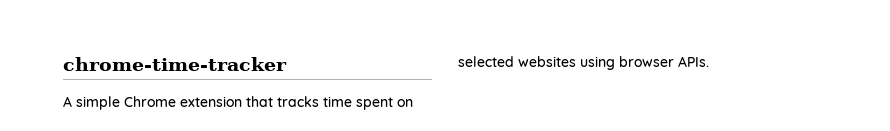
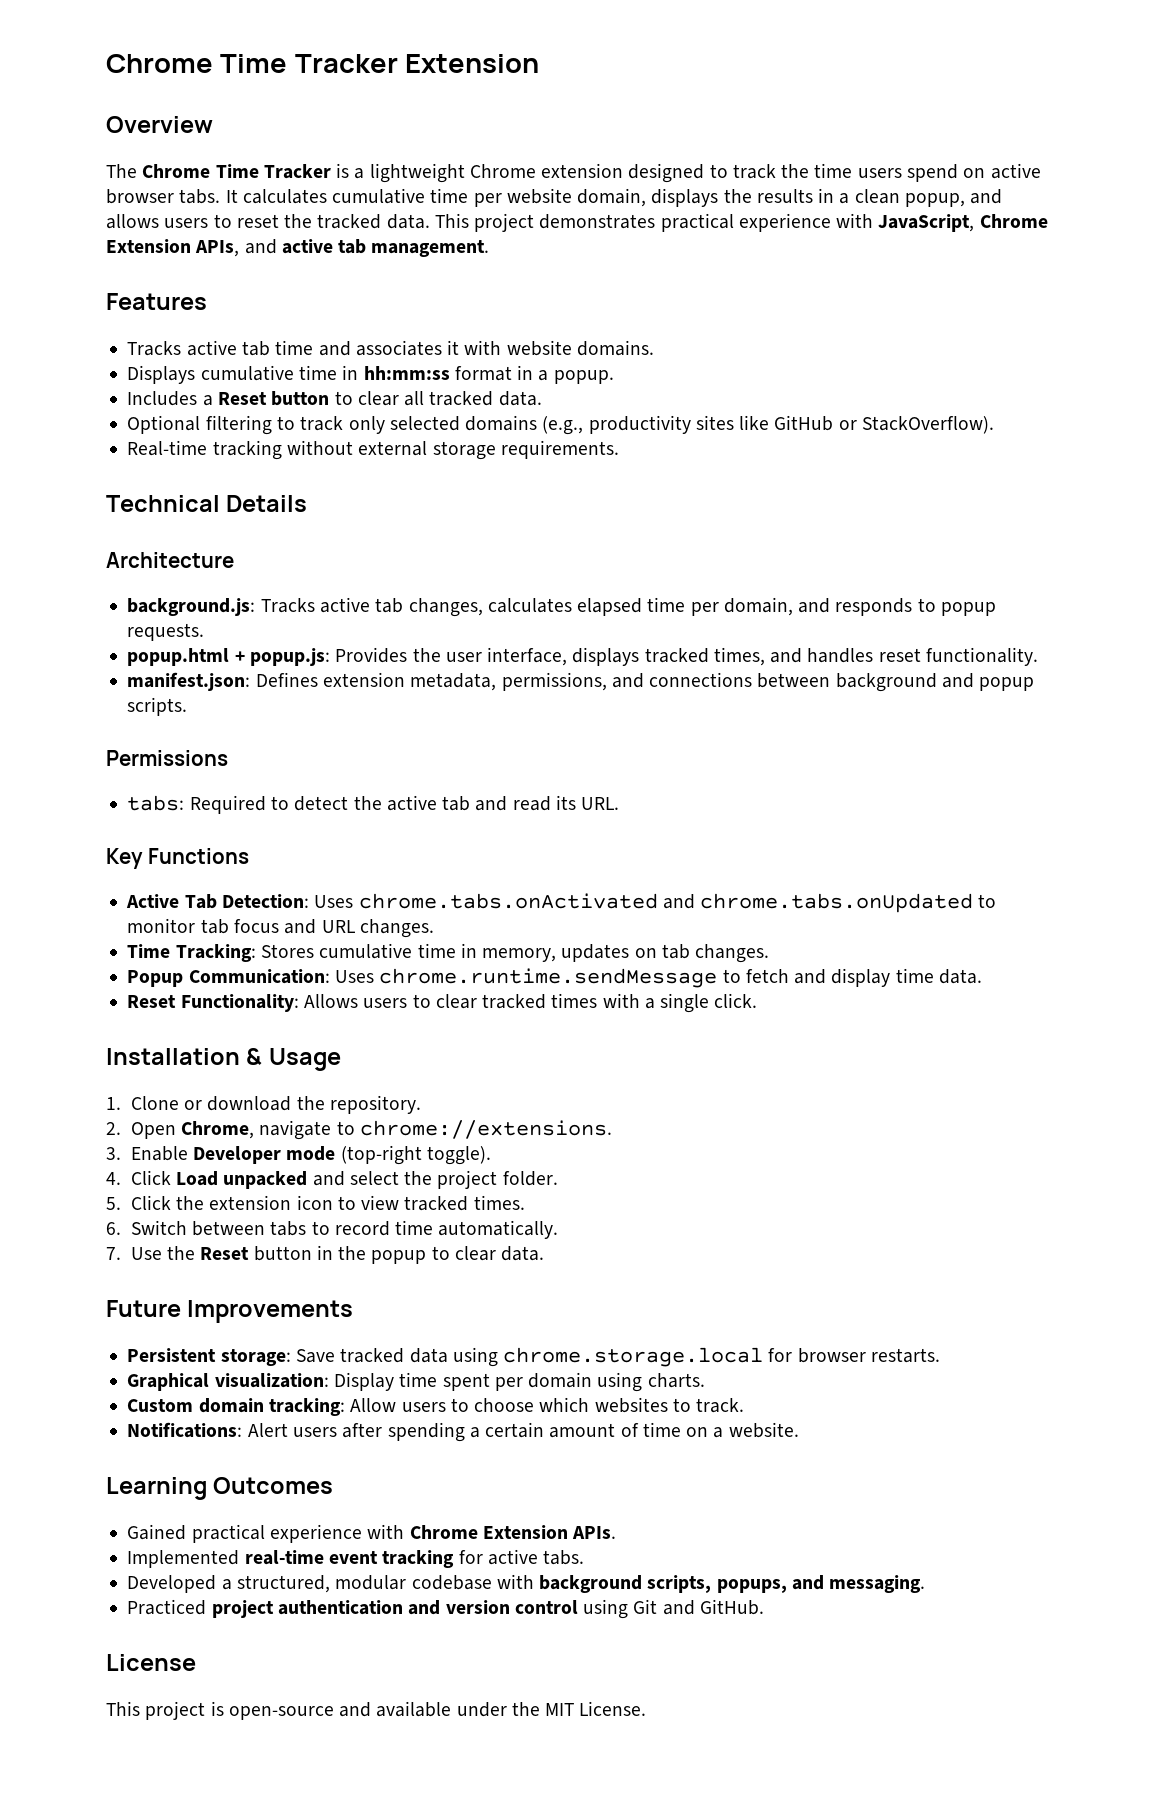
- chrome-time-tracker
- A simple Chrome extension that tracks time spent on selected websites using browser APIs.
+ Chrome Time Tracker Extension
+ Overview
+ The Chrome Time Tracker is a lightweight Chrome extension designed to track the time users spend on active browser tabs. It calculates cumulative time per website domain, displays the results in a clean popup, and allows users to reset the tracked data. This project demonstrates practical experience with JavaScript, Chrome Extension APIs, and active tab management.
+ Features
+ Tracks active tab time and associates it with website domains.
+ Displays cumulative time in hh:mm:ss format in a popup.
+ Includes a Reset button to clear all tracked data.
+ Optional filtering to track only selected domains (e.g., productivity sites like GitHub or StackOverflow).
+ Real-time tracking without external storage requirements.
+ Technical Details
+ Architecture
+ background.js: Tracks active tab changes, calculates elapsed time per domain, and responds to popup requests.
+ popup.html + popup.js: Provides the user interface, displays tracked times, and handles reset functionality.
+ manifest.json: Defines extension metadata, permissions, and connections between background and popup scripts.
+ Permissions
+ tabs: Required to detect the active tab and read its URL.
+ Key Functions
+ Active Tab Detection: Uses chrome.tabs.onActivated and chrome.tabs.onUpdated to monitor tab focus and URL changes.
+ Time Tracking: Stores cumulative time in memory, updates on tab changes.
+ Popup Communication: Uses chrome.runtime.sendMessage to fetch and display time data.
+ Reset Functionality: Allows users to clear tracked times with a single click.
+ Installation & Usage
+ 1. Clone or download the repository.
+ 2. Open Chrome, navigate to chrome://extensions.
+ 3. Enable Developer mode (top-right toggle).
+ 4. Click Load unpacked and select the project folder.
+ 5. Click the extension icon to view tracked times.
+ 6. Switch between tabs to record time automatically.
+ 7. Use the Reset button in the popup to clear data.
+ Future Improvements
+ Persistent storage: Save tracked data using chrome.storage.local for browser restarts.
+ Graphical visualization: Display time spent per domain using charts.
+ Custom domain tracking: Allow users to choose which websites to track.
+ Notifications: Alert users after spending a certain amount of time on a website.
+ Learning Outcomes
+ Gained practical experience with Chrome Extension APIs.
+ Implemented real-time event tracking for active tabs.
+ Developed a structured, modular codebase with background scripts, popups, and messaging.
+ Practiced project authentication and version control using Git and GitHub.
+ License
+ This project is open-source and available under the MIT License.

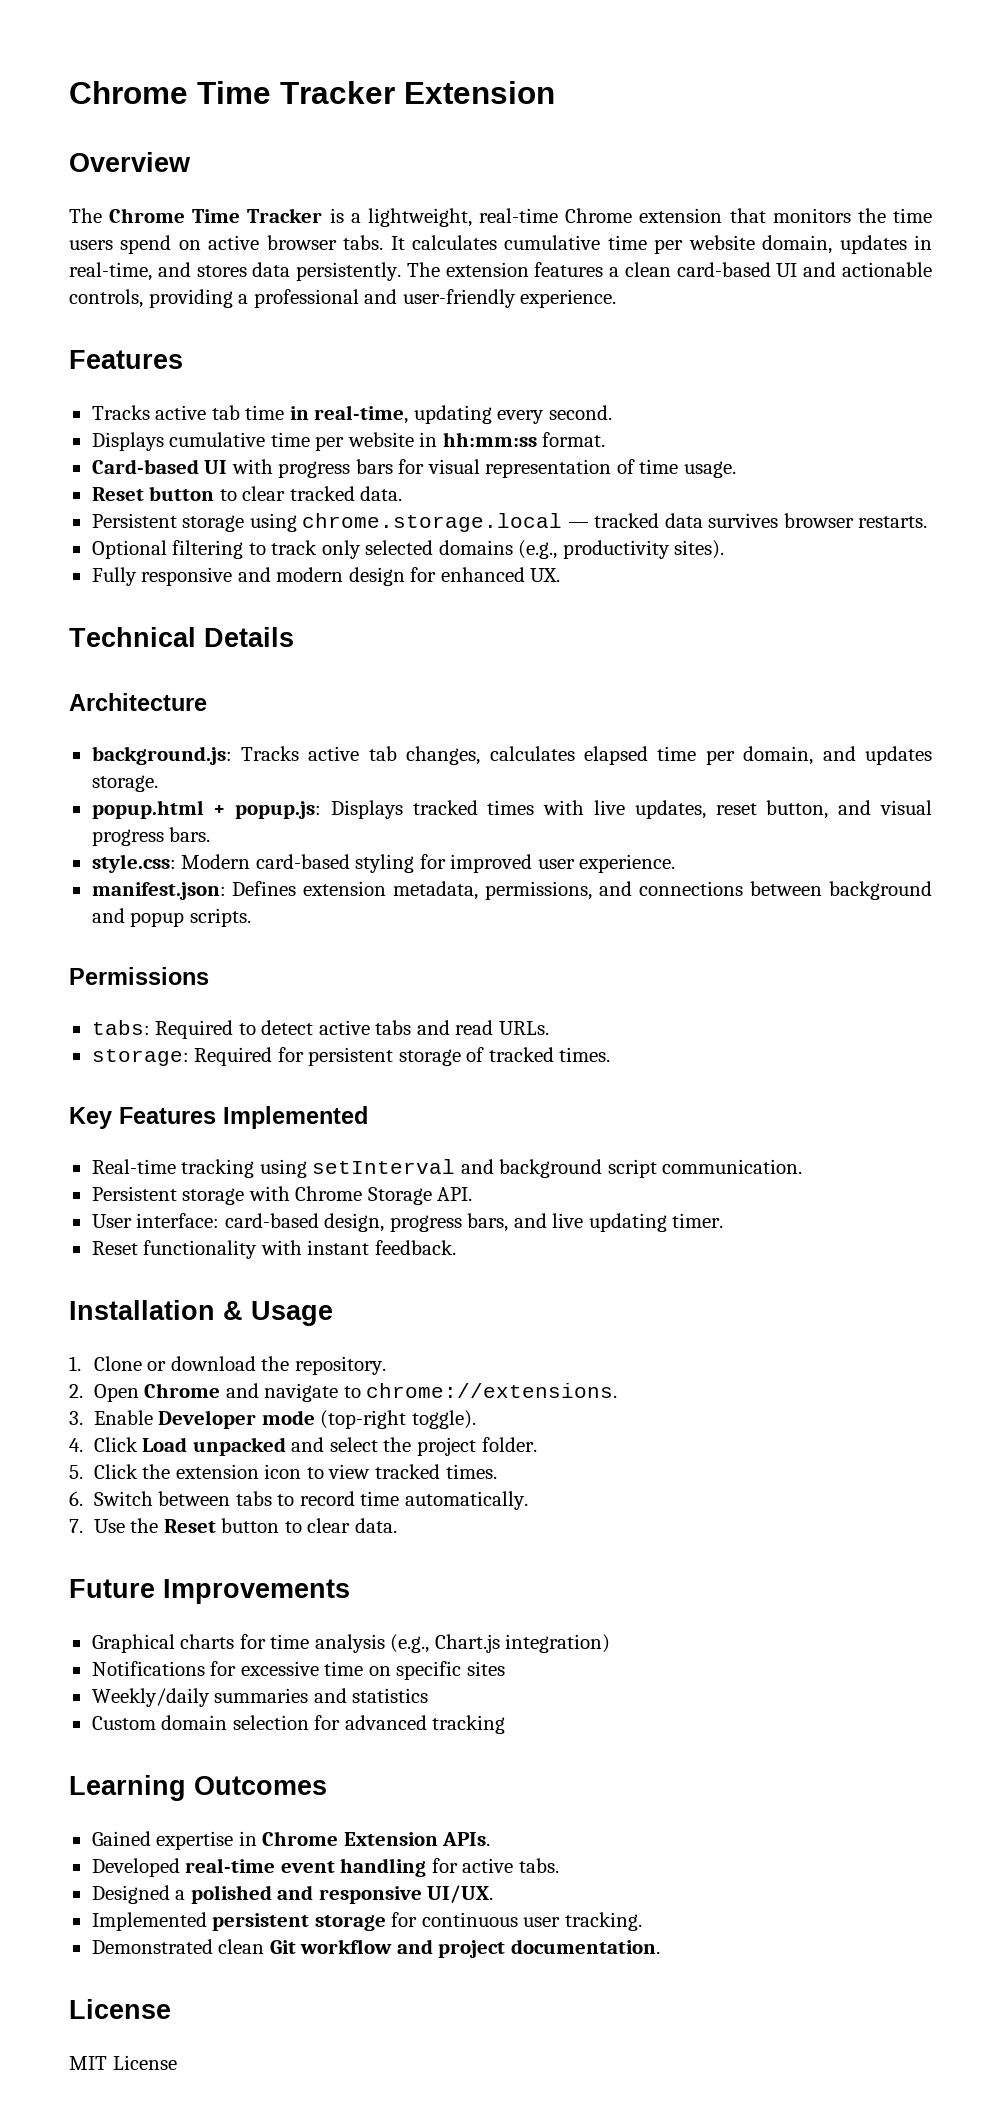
- The Chrome Time Tracker is a lightweight Chrome extension designed to track the time users spend on active browser tabs.
+ The Chrome Time Tracker is a lightweight, real-time Chrome extension that monitors the time users spend on active browser tabs.
- It calculates cumulative time per website domain, displays the results in a clean popup, and allows users to reset the tracked data. This project demonstrates practical experience with JavaScript, Chrome Extension APIs, and active tab management.
+ It calculates cumulative time per website domain, updates in real-time, and stores data persistently. The extension features a clean card-based UI and actionable controls, providing a professional and user-friendly experience.
- Tracks active tab time and associates it with website domains.
- Displays cumulative time in hh:mm:ss format in a popup.
- Includes a Reset button to clear all tracked data.
+ Tracks active tab time in real-time, updating every second.
+ Displays cumulative time per website in hh:mm:ss format.
+ Card-based UI with progress bars for visual representation of time usage.
+ Reset button to clear tracked data.
+ Persistent storage using chrome.storage.local — tracked data survives browser restarts.
- Optional filtering to track only selected domains (e.g., productivity sites like GitHub or StackOverflow).
- Real-time tracking without external storage requirements.
+ Optional filtering to track only selected domains (e.g., productivity sites).
+ Fully responsive and modern design for enhanced UX.
- background.js: Tracks active tab changes, calculates elapsed time per domain, and responds to popup requests.
+ background.js: Tracks active tab changes, calculates elapsed time per domain, and updates storage.
- popup.html + popup.js: Provides the user interface, displays tracked times, and handles reset functionality.
+ popup.html + popup.js: Displays tracked times with live updates, reset button, and visual progress bars.
+ style.css: Modern card-based styling for improved user experience.
- tabs: Required to detect the active tab and read its URL.
- Key Functions
- Active Tab Detection: Uses chrome.tabs.onActivated and chrome.tabs.onUpdated to monitor tab focus and URL changes.
- Time Tracking: Stores cumulative time in memory, updates on tab changes.
- Popup Communication: Uses chrome.runtime.sendMessage to fetch and display time data.
- Reset Functionality: Allows users to clear tracked times with a single click.
+ tabs: Required to detect active tabs and read URLs.
+ storage: Required for persistent storage of tracked times.
+ Key Features Implemented
+ Real-time tracking using setInterval and background script communication.
+ Persistent storage with Chrome Storage API.
+ User interface: card-based design, progress bars, and live updating timer.
+ Reset functionality with instant feedback.
- 2. Open Chrome, navigate to chrome://extensions.
+ 2. Open Chrome and navigate to chrome://extensions.
- 7. Use the Reset button in the popup to clear data.
+ 7. Use the Reset button to clear data.
- Persistent storage: Save tracked data using chrome.storage.local for browser restarts.
- Graphical visualization: Display time spent per domain using charts.
- Custom domain tracking: Allow users to choose which websites to track.
- Notifications: Alert users after spending a certain amount of time on a website.
+ Graphical charts for time analysis (e.g., Chart.js integration)
+ Notifications for excessive time on specific sites
+ Weekly/daily summaries and statistics
+ Custom domain selection for advanced tracking
- Gained practical experience with Chrome Extension APIs.
+ Gained expertise in Chrome Extension APIs.
- Implemented real-time event tracking for active tabs.
+ Developed real-time event handling for active tabs.
- Developed a structured, modular codebase with background scripts, popups, and messaging.
- Practiced project authentication and version control using Git and GitHub.
+ Designed a polished and responsive UI/UX.
+ Implemented persistent storage for continuous user tracking.
+ Demonstrated clean Git workflow and project documentation.
  License
- This project is open-source and available under the MIT License.
+ MIT License

